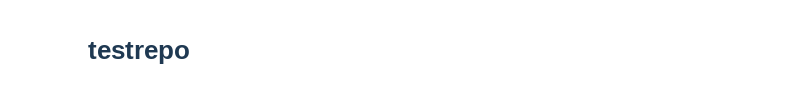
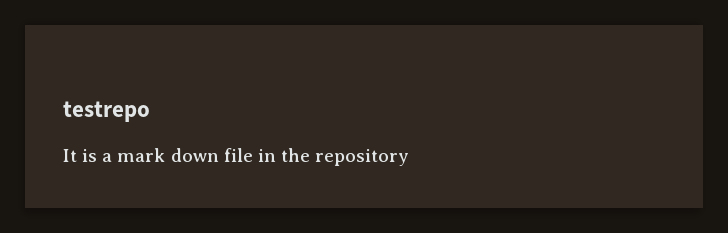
+ It is a mark down file in the repository

